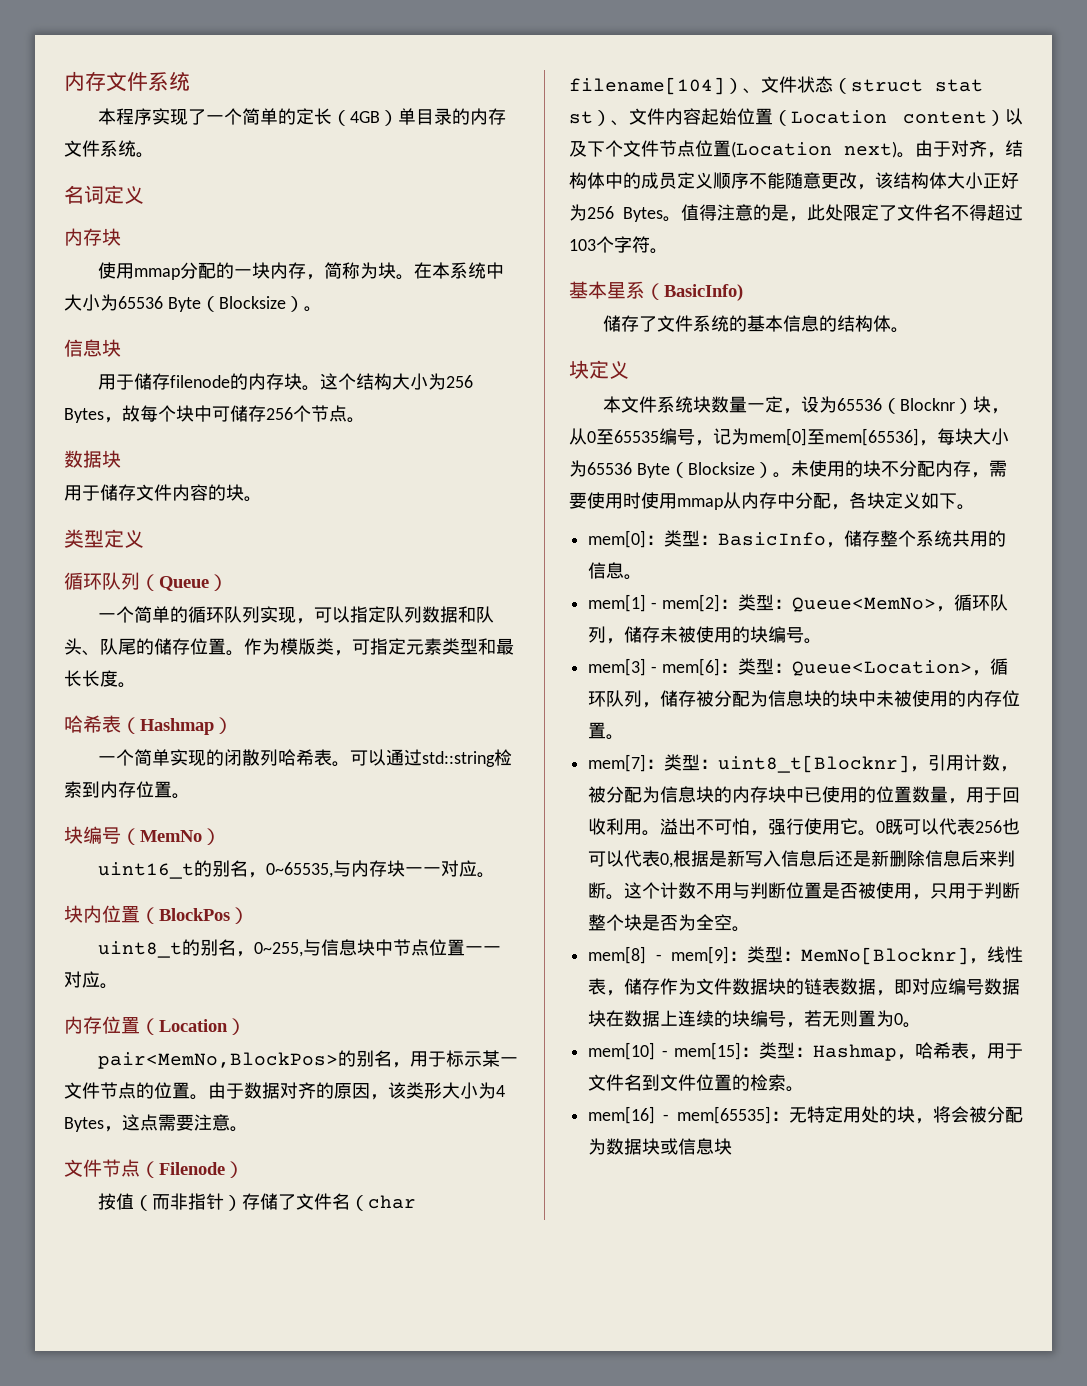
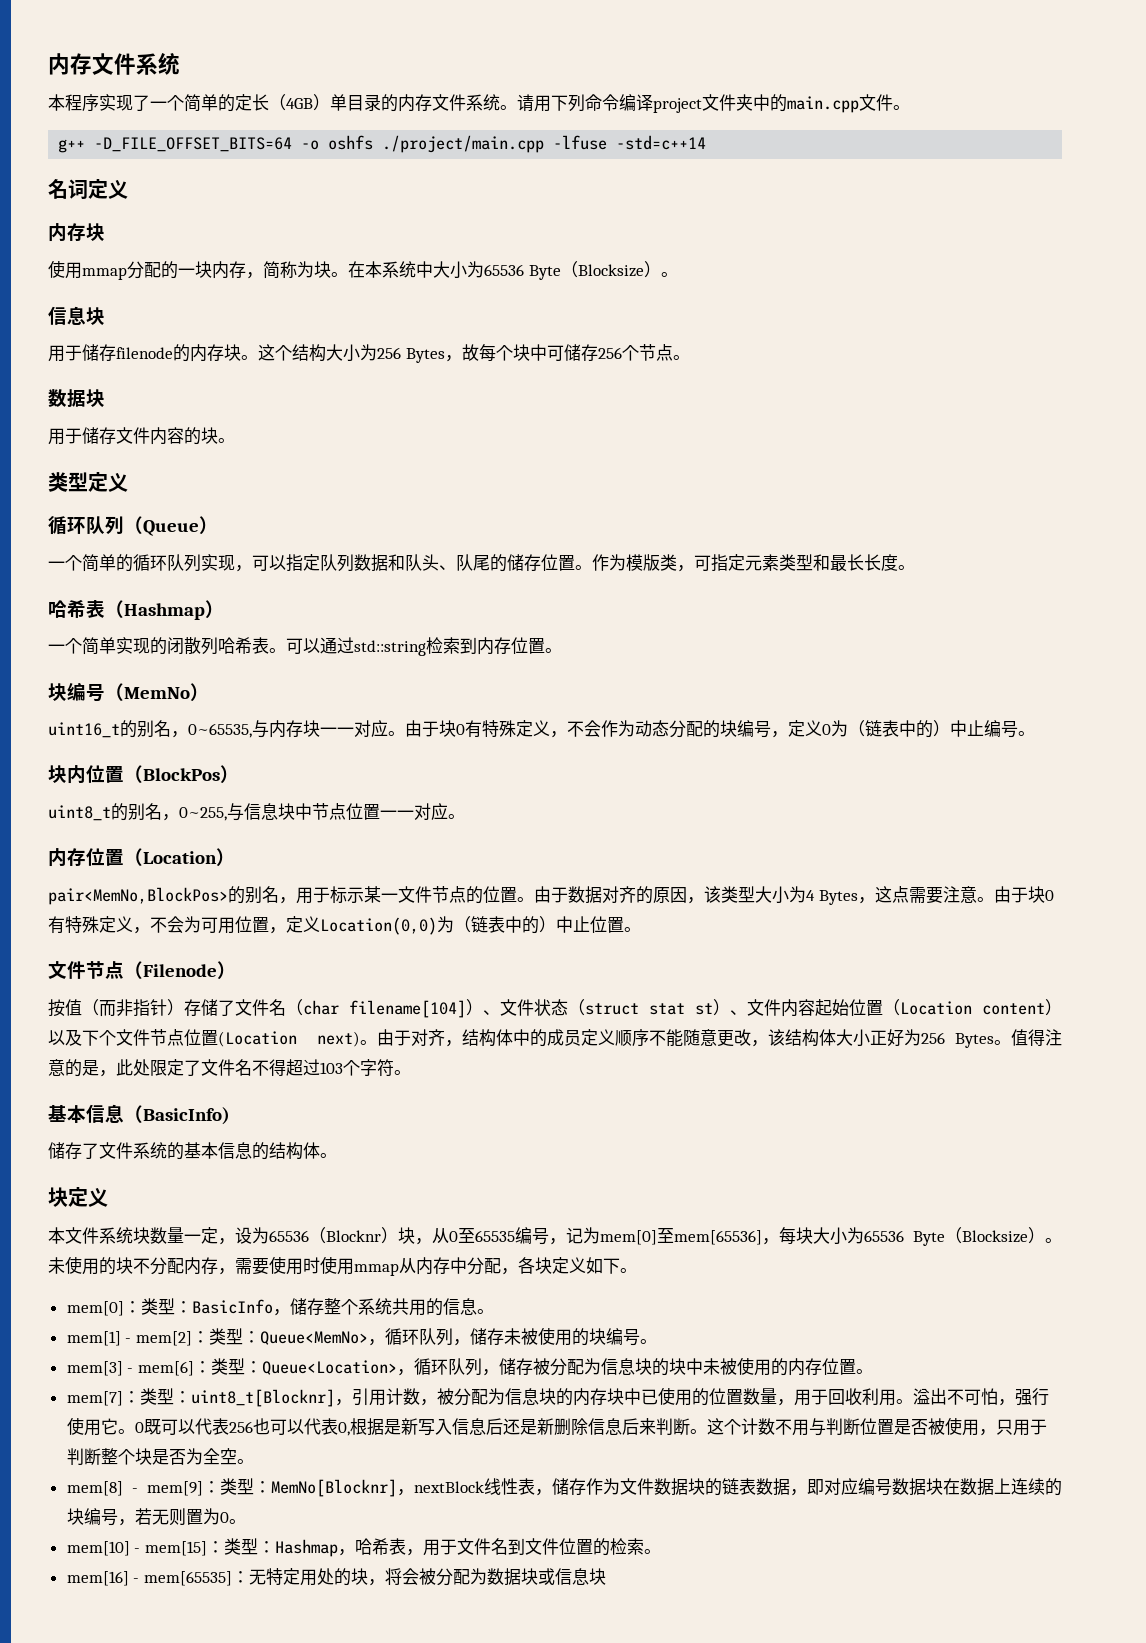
+ 请用下列命令编译project文件夹中的main.cpp文件。
+ g++ -D_FILE_OFFSET_BITS=64 -o oshfs ./project/main.cpp -lfuse -std=c++14
+ 由于块0有特殊定义，不会作为动态分配的块编号，定义0为（链表中的）中止编号。
- 由于数据对齐的原因，该类形大小为4 Bytes，这点需要注意。
+ 由于数据对齐的原因，该类型大小为4 Bytes，这点需要注意。由于块0有特殊定义，不会为可用位置，定义Location(0,0)为（链表中的）中止位置。
- 基本星系（BasicInfo)
+ 基本信息（BasicInfo)
- mem[8] - mem[9]：类型：MemNo[Blocknr]，线性表，储存作为文件数据块的链表数据，即对应编号数据块在数据上连续的块编号，若无则置为0。
+ mem[8] - mem[9]：类型：MemNo[Blocknr]，nextBlock线性表，储存作为文件数据块的链表数据，即对应编号数据块在数据上连续的块编号，若无则置为0。

